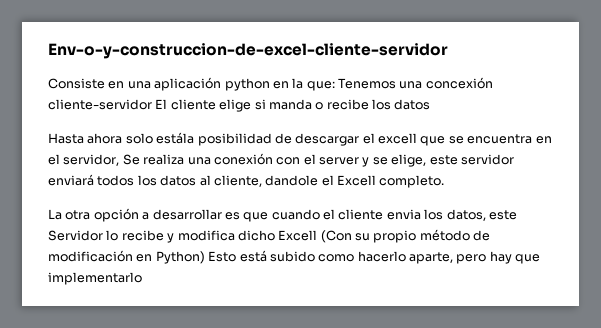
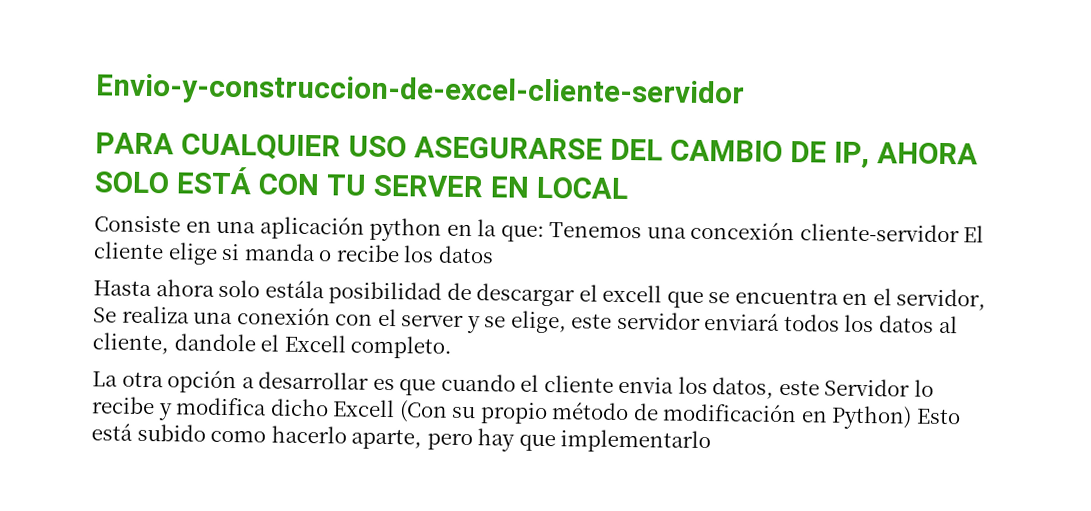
- Env-o-y-construccion-de-excel-cliente-servidor
+ Envio-y-construccion-de-excel-cliente-servidor
+ PARA CUALQUIER USO ASEGURARSE DEL CAMBIO DE IP, AHORA SOLO ESTÁ CON TU SERVER EN LOCAL

